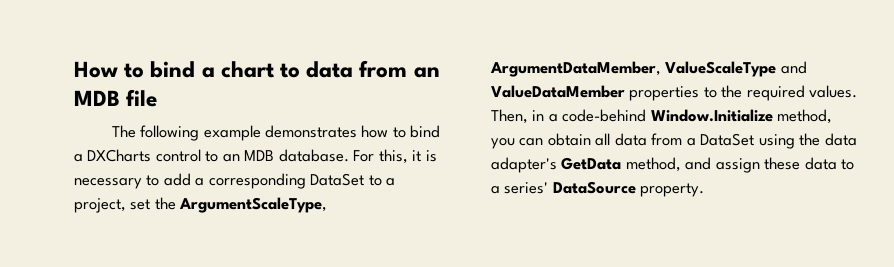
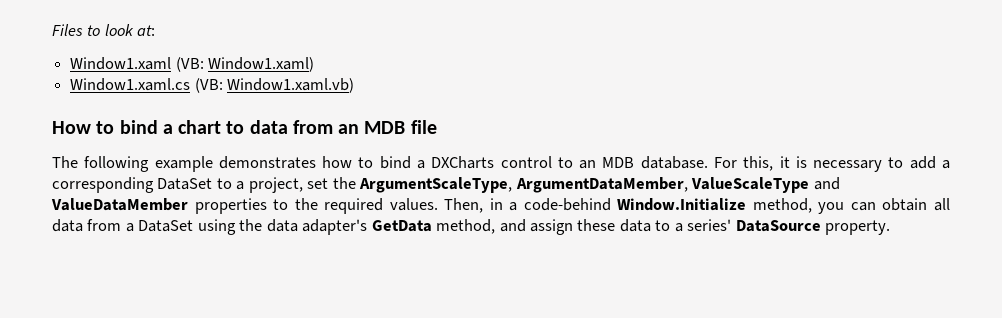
+ Files to look at:
+ Window1.xaml (VB: Window1.xaml)
+ Window1.xaml.cs (VB: Window1.xaml.vb)

